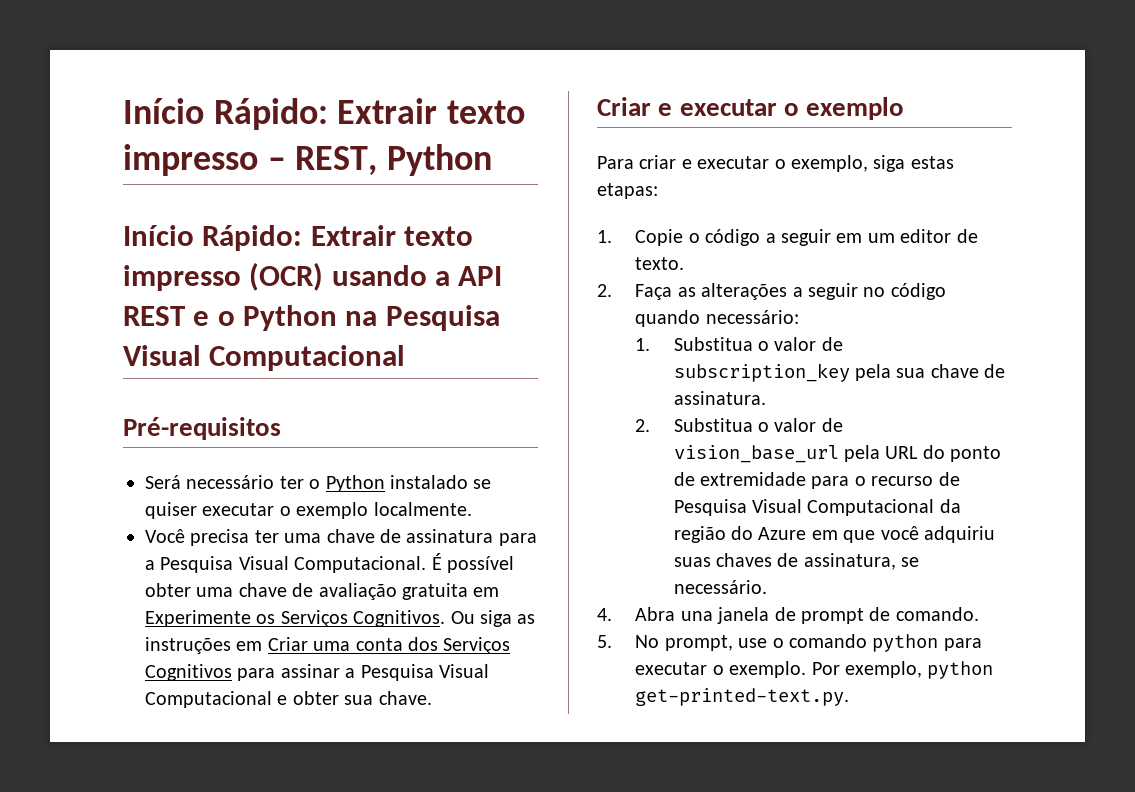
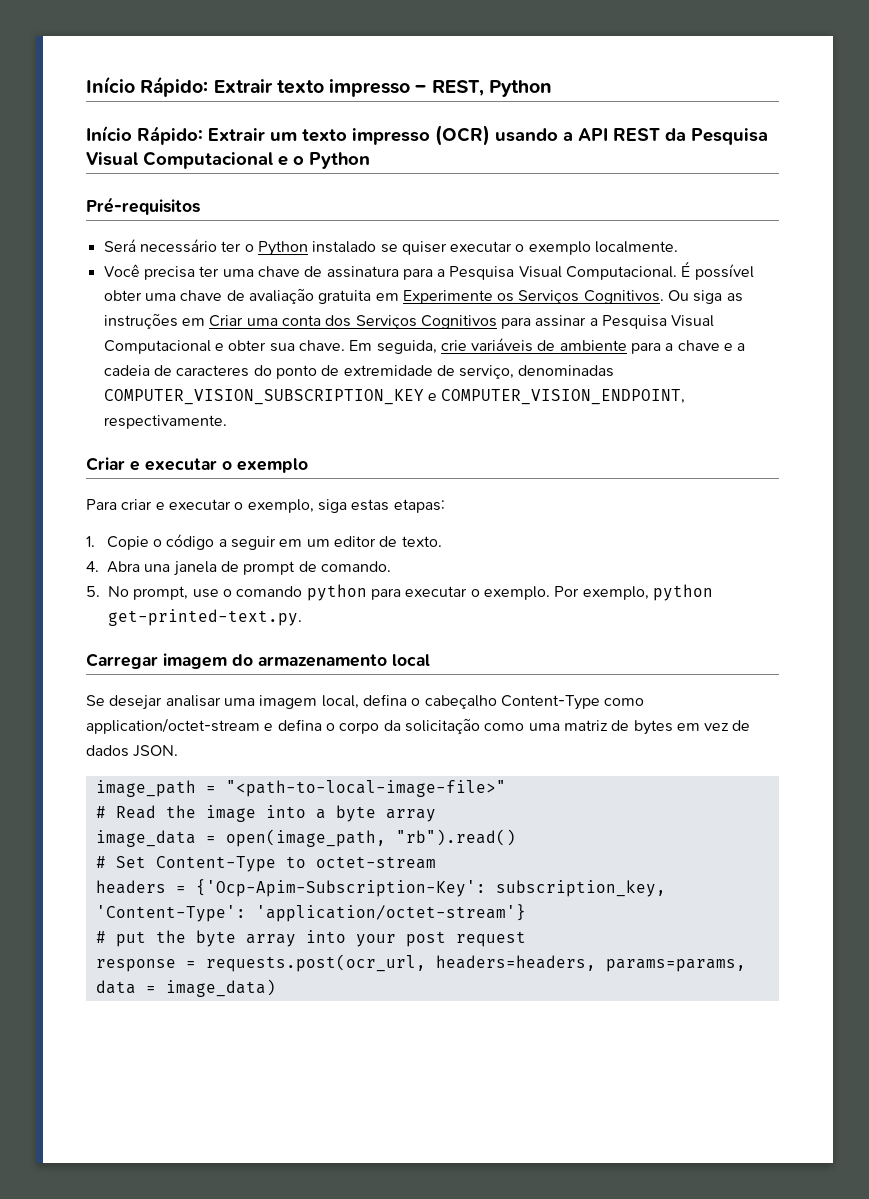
- Início Rápido: Extrair texto impresso (OCR) usando a API REST e o Python na Pesquisa Visual Computacional
+ Início Rápido: Extrair um texto impresso (OCR) usando a API REST da Pesquisa Visual Computacional e o Python
+ Em seguida, crie variáveis de ambiente para a chave e a cadeia de caracteres do ponto de extremidade de serviço, denominadas COMPUTER_VISION_SUBSCRIPTION_KEY e COMPUTER_VISION_ENDPOINT, respectivamente.
- 2. Faça as alterações a seguir no código quando necessário:
- 1. Substitua o valor de subscription_key pela sua chave de assinatura.
- 2. Substitua o valor de vision_base_url pela URL do ponto de extremidade para o recurso de Pesquisa Visual Computacional da região do Azure em que você adquiriu suas chaves de assinatura, se necessário.
+ Carregar imagem do armazenamento local
+ Se desejar analisar uma imagem local, defina o cabeçalho Content-Type como application/octet-stream e defina o corpo da solicitação como uma matriz de bytes em vez de dados JSON.
+ image_path = "<path-to-local-image-file>"
+ # Read the image into a byte array
+ image_data = open(image_path, "rb").read()
+ # Set Content-Type to octet-stream
+ headers = {'Ocp-Apim-Subscription-Key': subscription_key, 'Content-Type': 'application/octet-stream'}
+ # put the byte array into your post request
+ response = requests.post(ocr_url, headers=headers, params=params, data = image_data)

